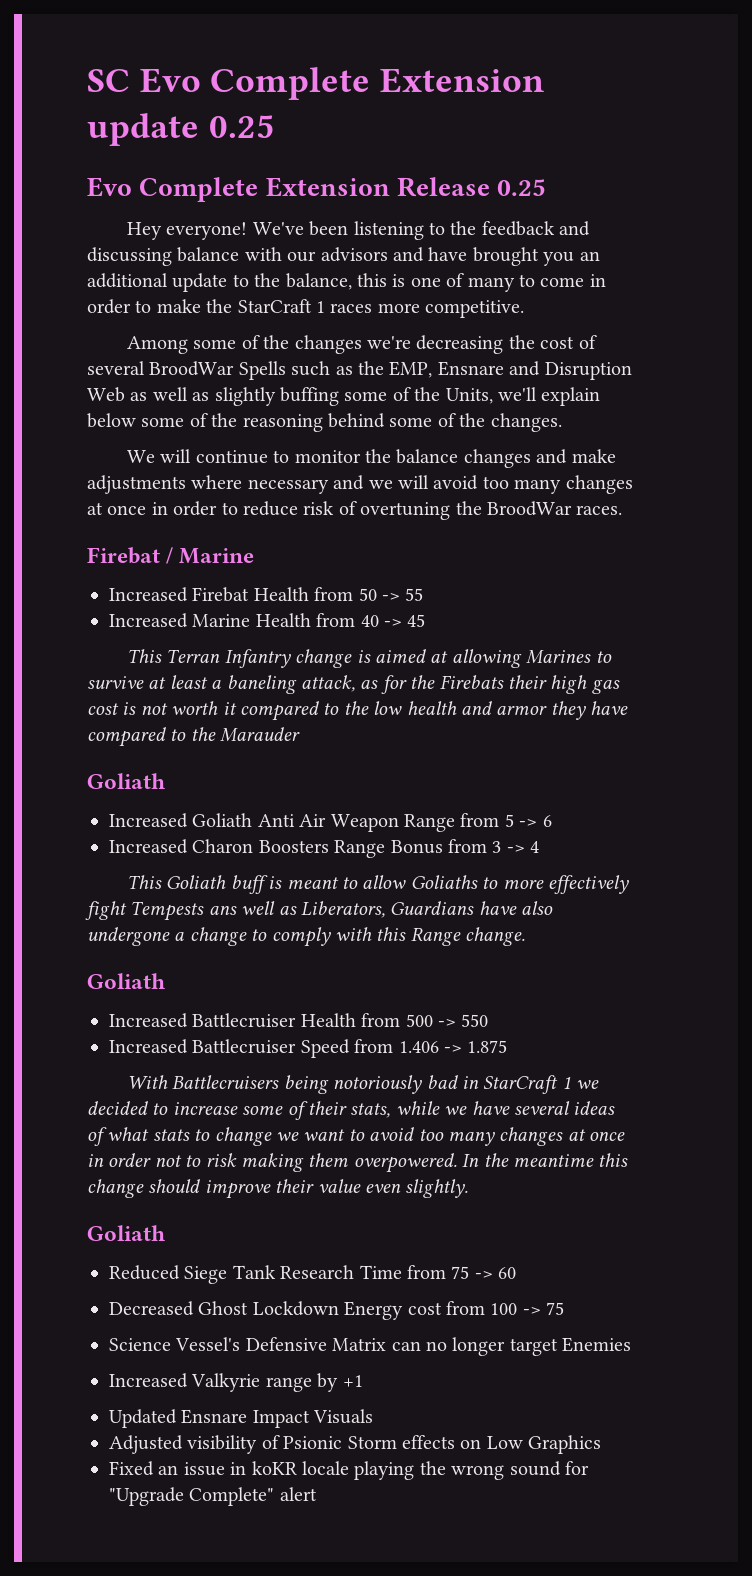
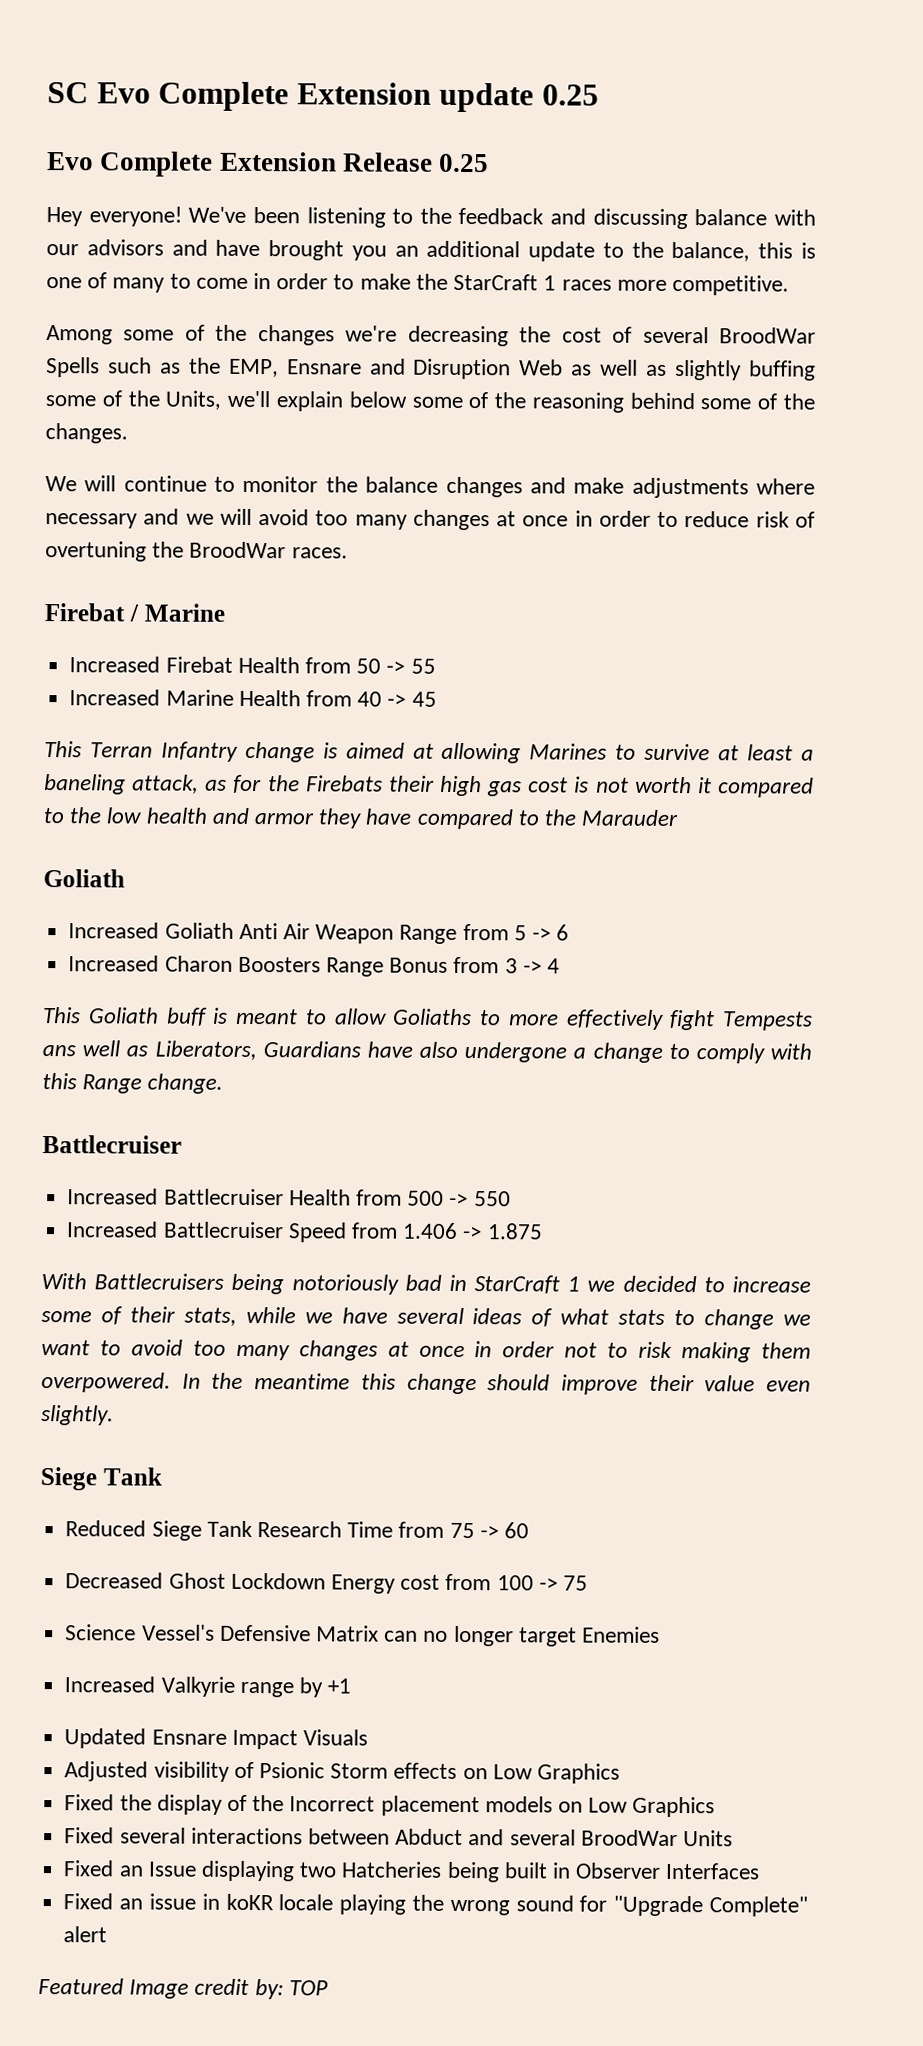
  This Goliath buff is meant to allow Goliaths to more effectively fight Tempests ans well as Liberators, Guardians have also undergone a change to comply with this Range change.
- Goliath
+ Battlecruiser
  In the meantime this change should improve their value even slightly.
- Goliath
+ Siege Tank
+ Fixed the display of the Incorrect placement models on Low Graphics
+ Fixed several interactions between Abduct and several BroodWar Units
+ Fixed an Issue displaying two Hatcheries being built in Observer Interfaces
+ Featured Image credit by: TOP

